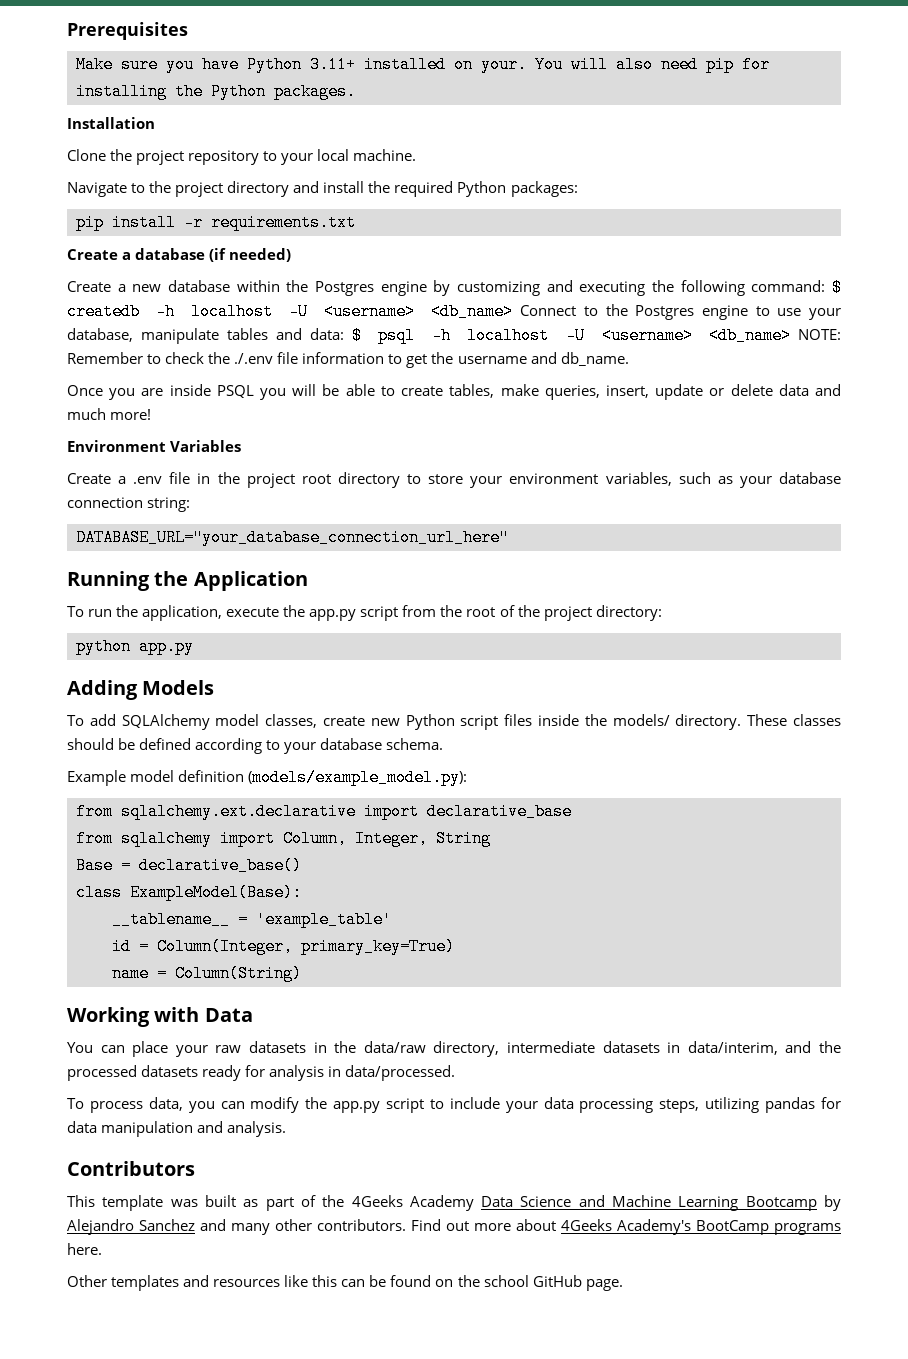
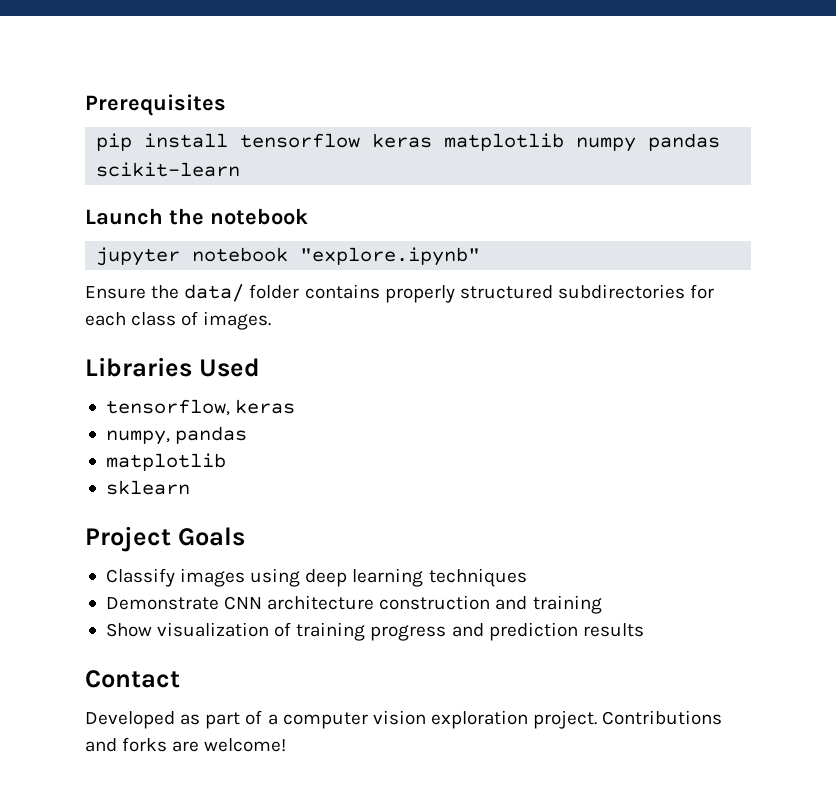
- Make sure you have Python 3.11+ installed on your. You will also need pip for installing the Python packages.
- Installation
- Clone the project repository to your local machine.
- Navigate to the project directory and install the required Python packages:
- pip install -r requirements.txt
- Create a database (if needed)
- Create a new database within the Postgres engine by customizing and executing the following command: $ createdb -h localhost -U <username> <db_name> Connect to the Postgres engine to use your database, manipulate tables and data: $ psql -h localhost -U <username> <db_name> NOTE: Remember to check the ./.env file information to get the username and db_name.
- Once you are inside PSQL you will be able to create tables, make queries, insert, update or delete data and much more!
- Environment Variables
- Create a .env file in the project root directory to store your environment variables, such as your database connection string:
- DATABASE_URL="your_database_connection_url_here"
- Running the Application
- To run the application, execute the app.py script from the root of the project directory:
- python app.py
- Adding Models
- To add SQLAlchemy model classes, create new Python script files inside the models/ directory. These classes should be defined according to your database schema.
- Example model definition (models/example_model.py):
- from sqlalchemy.ext.declarative import declarative_base
- from sqlalchemy import Column, Integer, String
- Base = declarative_base()
- class ExampleModel(Base):
- __tablename__ = 'example_table'
- id = Column(Integer, primary_key=True)
- name = Column(String)
- Working with Data
- You can place your raw datasets in the data/raw directory, intermediate datasets in data/interim, and the processed datasets ready for analysis in data/processed.
- To process data, you can modify the app.py script to include your data processing steps, utilizing pandas for data manipulation and analysis.
- Contributors
- This template was built as part of the 4Geeks Academy Data Science and Machine Learning Bootcamp by Alejandro Sanchez and many other contributors. Find out more about 4Geeks Academy's BootCamp programs here.
- Other templates and resources like this can be found on the school GitHub page.
+ pip install tensorflow keras matplotlib numpy pandas scikit-learn
+ Launch the notebook
+ jupyter notebook "explore.ipynb"
+ Ensure the data/ folder contains properly structured subdirectories for each class of images.
+ Libraries Used
+ tensorflow, keras
+ numpy, pandas
+ matplotlib
+ sklearn
+ Project Goals
+ Classify images using deep learning techniques
+ Demonstrate CNN architecture construction and training
+ Show visualization of training progress and prediction results
+ Contact
+ Developed as part of a computer vision exploration project. Contributions and forks are welcome!

